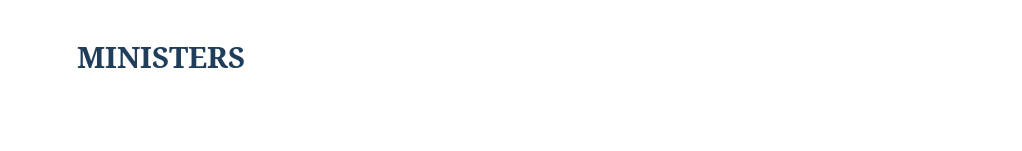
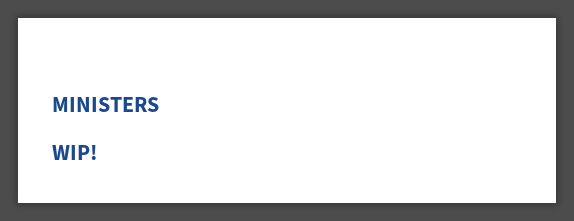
+ WIP!

